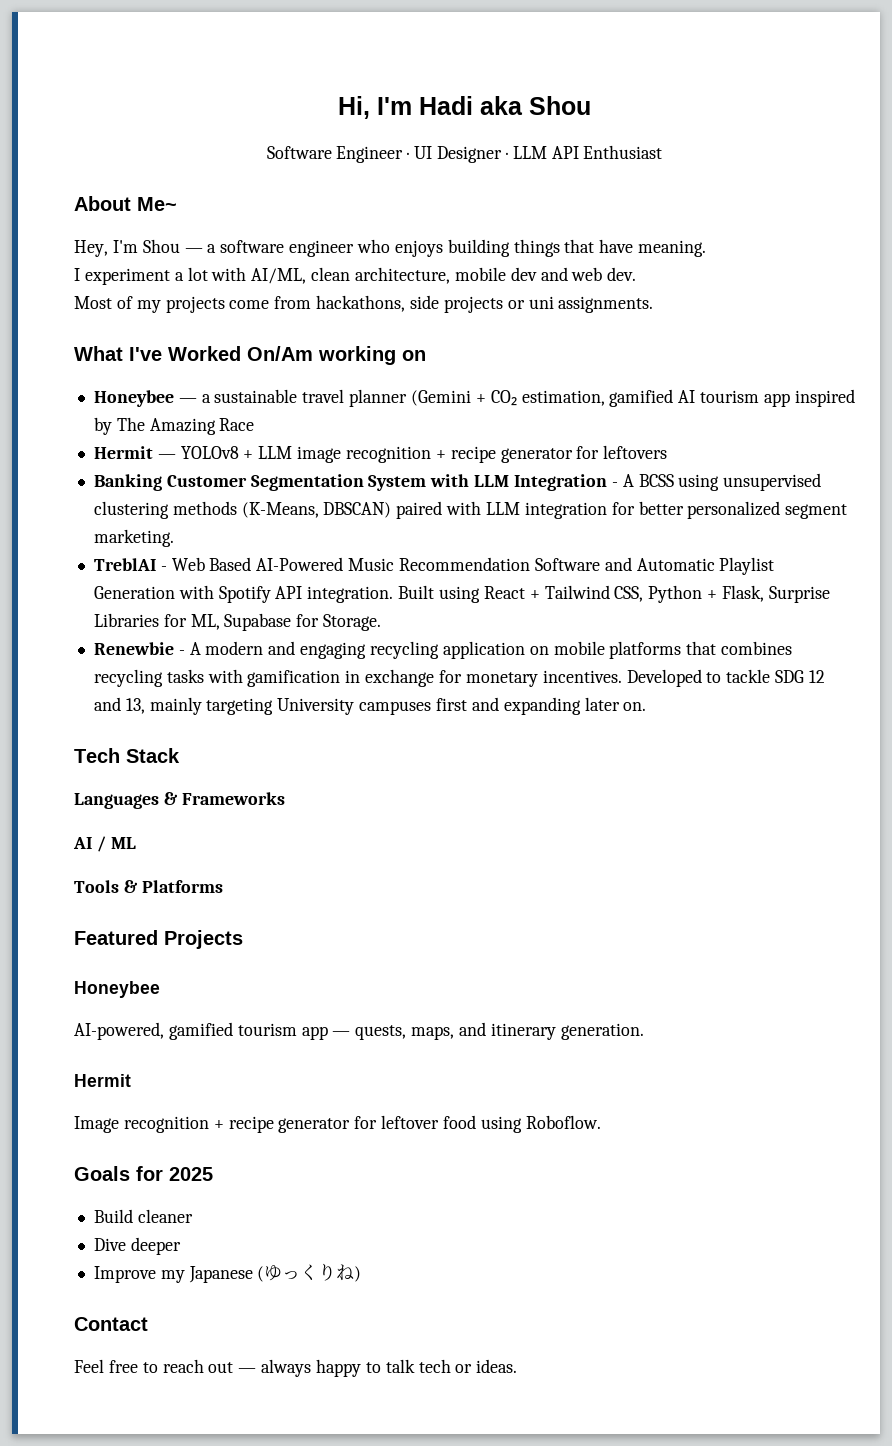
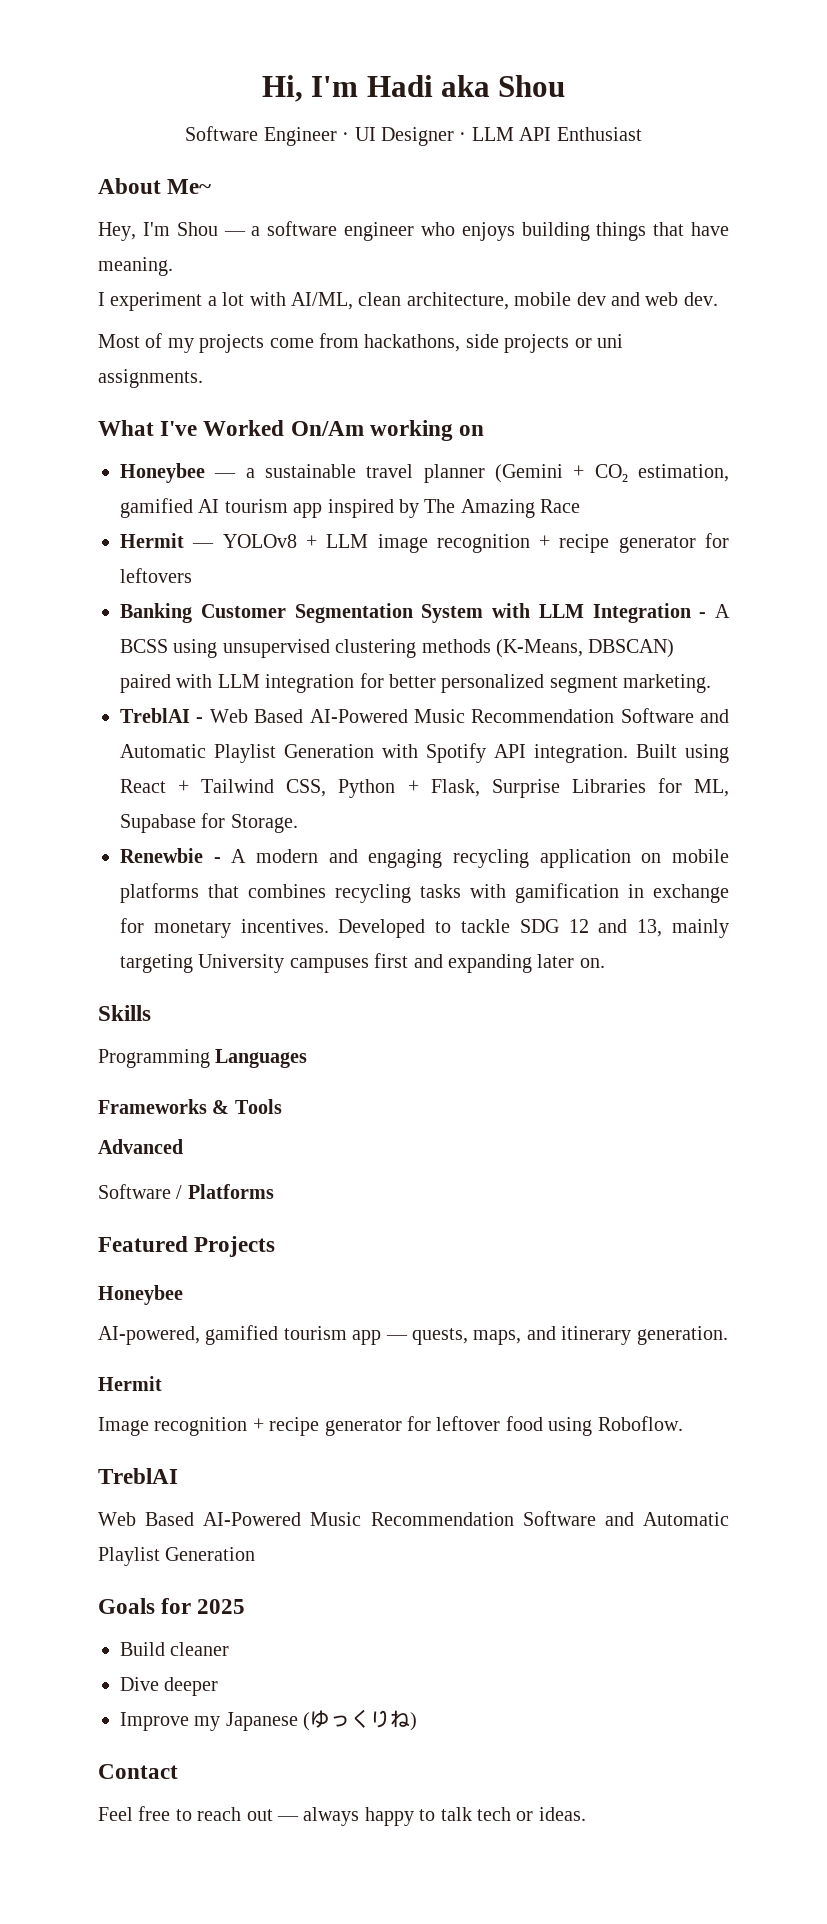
- Tech Stack
- Languages & Frameworks
- AI / ML
- Tools & Platforms
+ Skills
+ Programming Languages
+ Frameworks & Tools
+ Advanced
+ Software / Platforms
  Image recognition + recipe generator for leftover food using Roboflow.
+ TreblAI
+ Web Based AI-Powered Music Recommendation Software and Automatic Playlist Generation

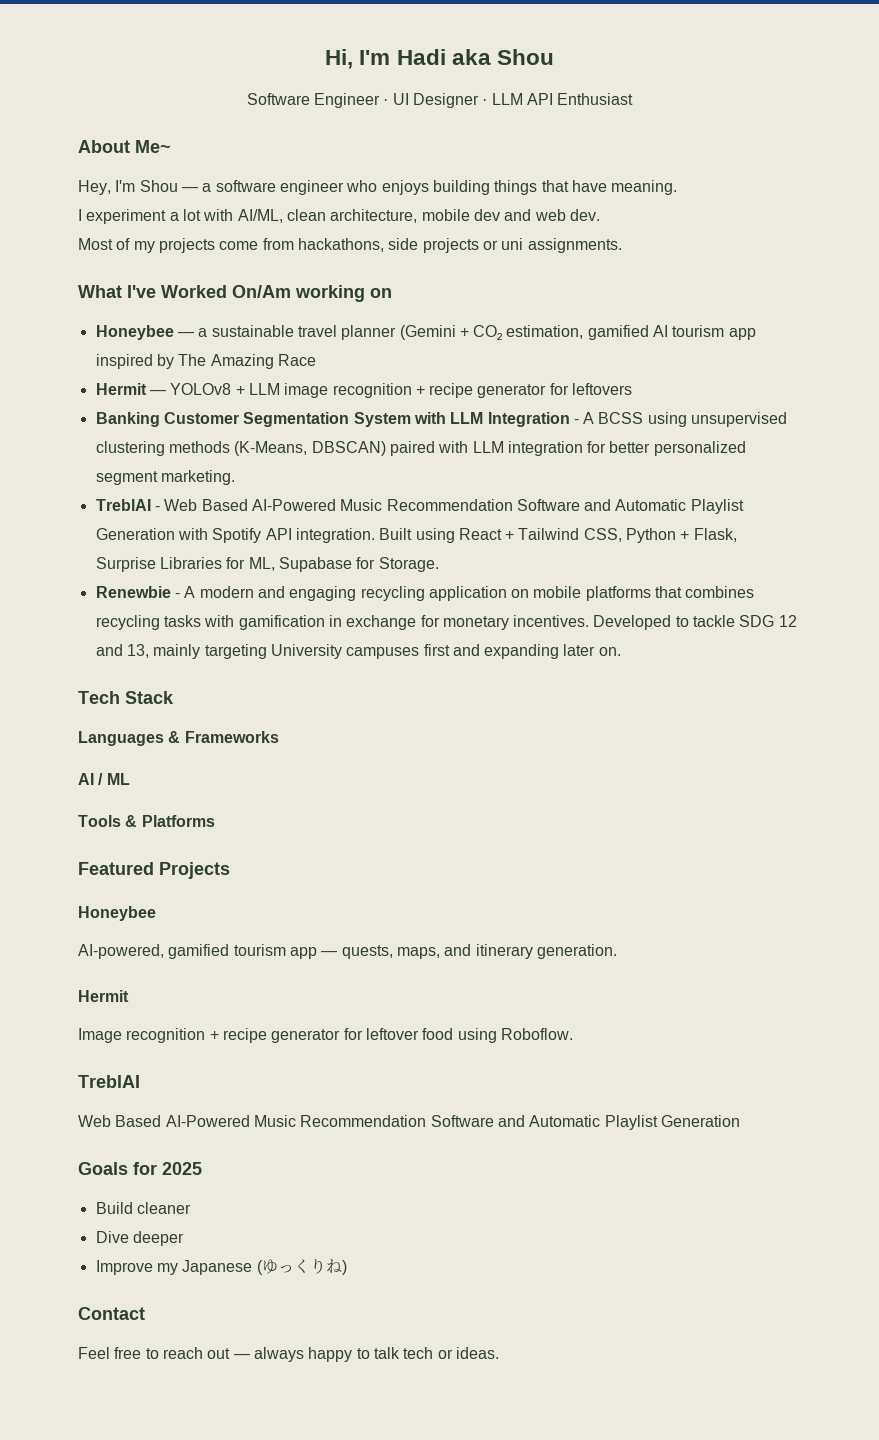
- Skills
- Programming Languages
- Frameworks & Tools
- Advanced
- Software / Platforms
+ Tech Stack
+ Languages & Frameworks
+ AI / ML
+ Tools & Platforms

